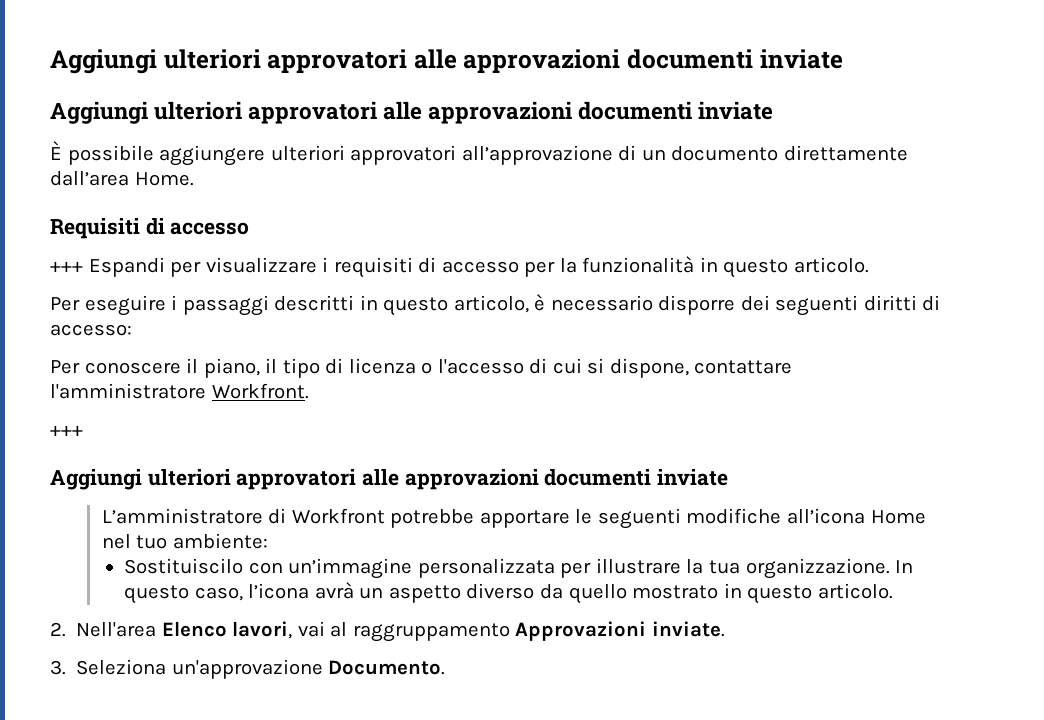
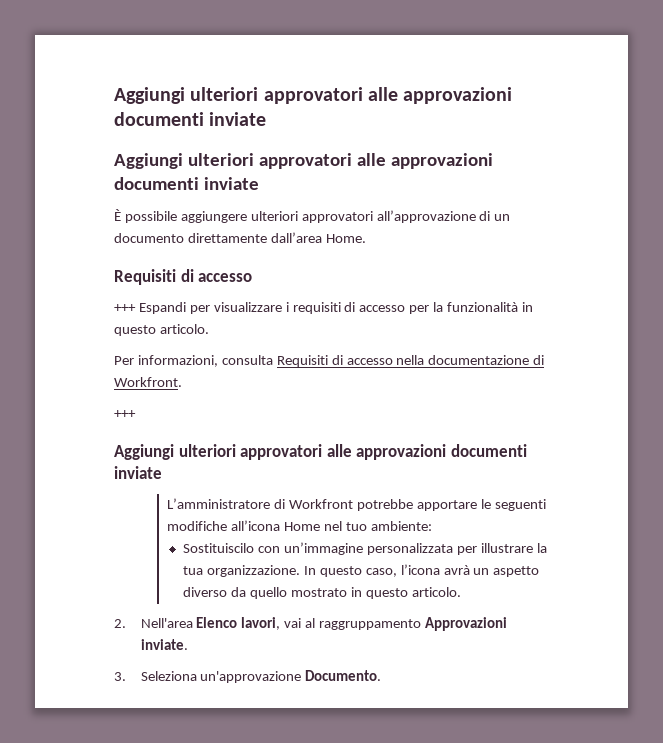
- Per eseguire i passaggi descritti in questo articolo, è necessario disporre dei seguenti diritti di accesso:
- Per conoscere il piano, il tipo di licenza o l'accesso di cui si dispone, contattare l'amministratore Workfront.
+ Per informazioni, consulta Requisiti di accesso nella documentazione di Workfront.

